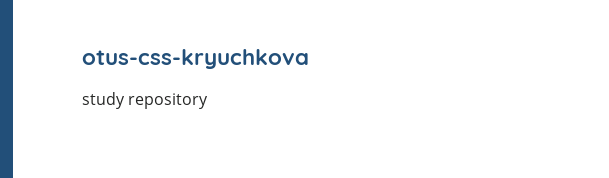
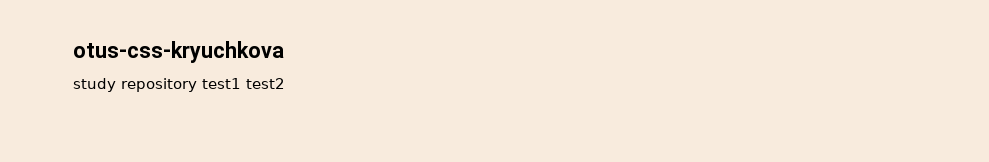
- study repository
+ study repository test1 test2

